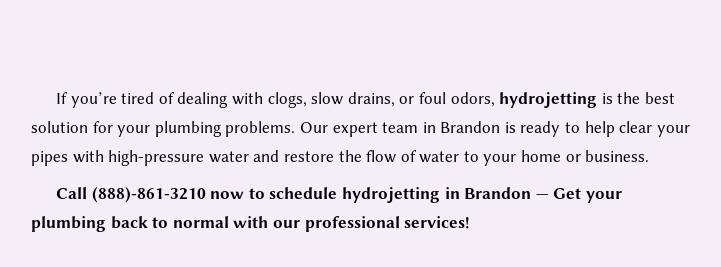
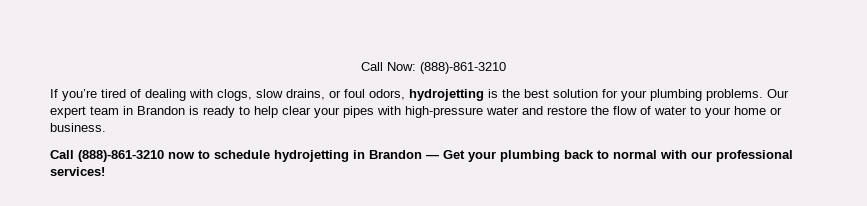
+ Call Now: (888)-861-3210

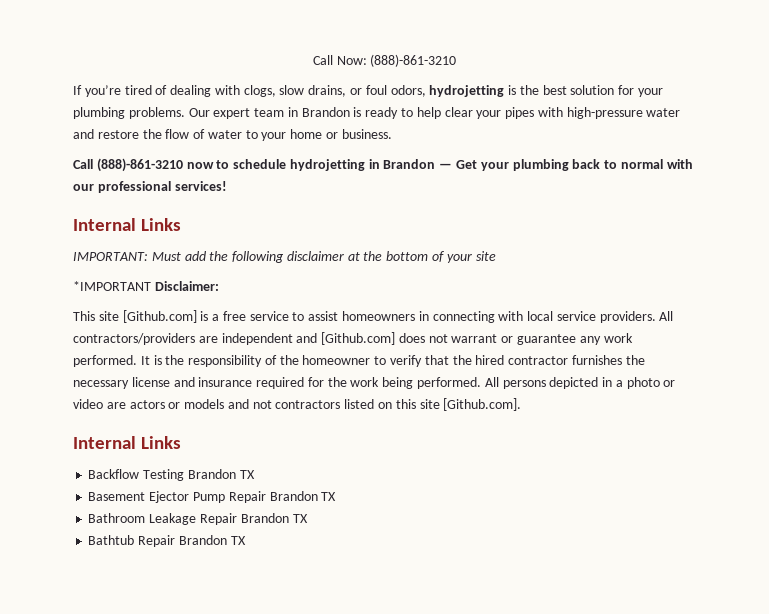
  Call (888)-861-3210 now to schedule hydrojetting in Brandon — Get your plumbing back to normal with our professional services!
+ Internal Links
+ IMPORTANT: Must add the following disclaimer at the bottom of your site
+ *IMPORTANT Disclaimer:
+ This site [Github.com] is a free service to assist homeowners in connecting with local service providers. All contractors/providers are independent and [Github.com] does not warrant or guarantee any work performed. It is the responsibility of the homeowner to verify that the hired contractor furnishes the necessary license and insurance required for the work being performed. All persons depicted in a photo or video are actors or models and not contractors listed on this site [Github.com].
+ Internal Links
+ Backflow Testing Brandon TX
+ Basement Ejector Pump Repair Brandon TX
+ Bathroom Leakage Repair Brandon TX
+ Bathtub Repair Brandon TX

